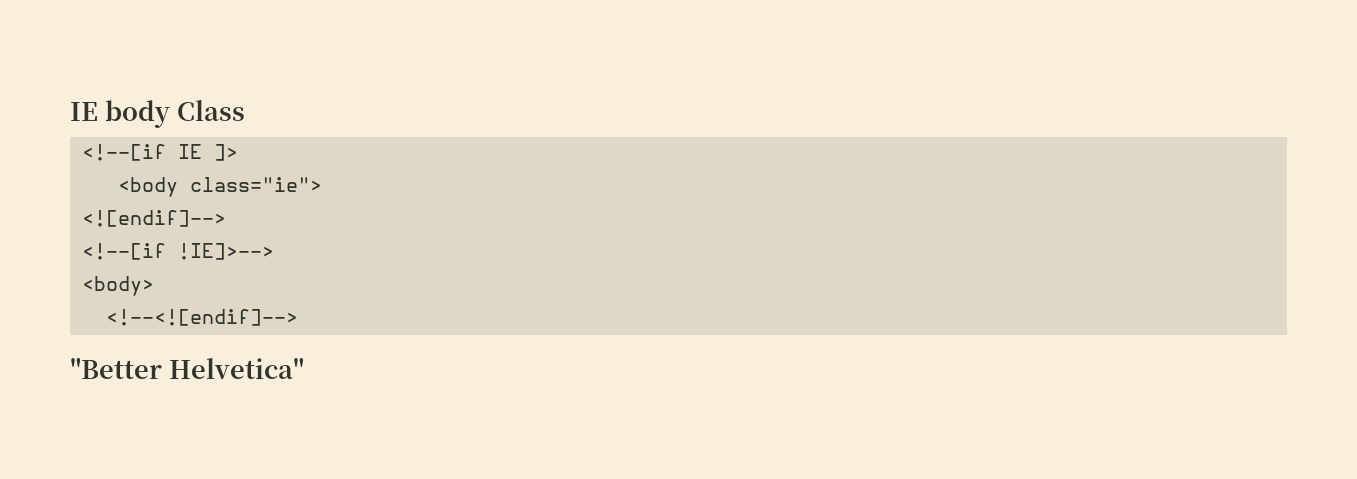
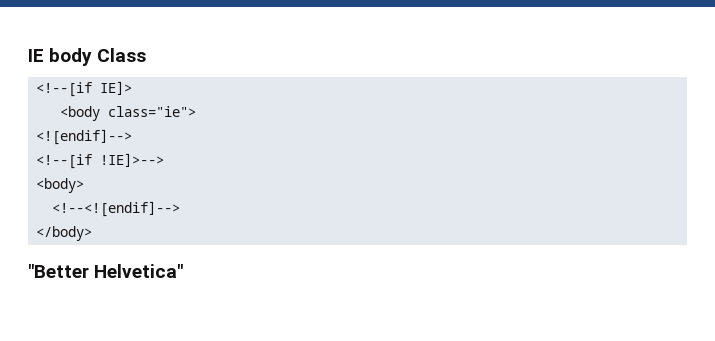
- <!--[if IE ]>
+ <!--[if IE]>
+ </body>

